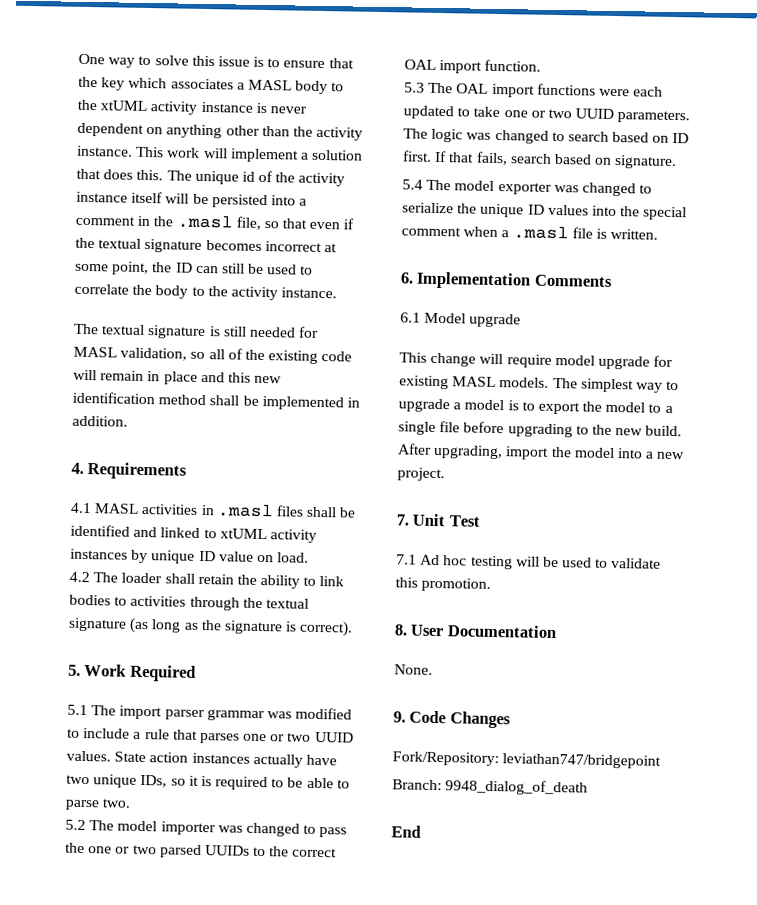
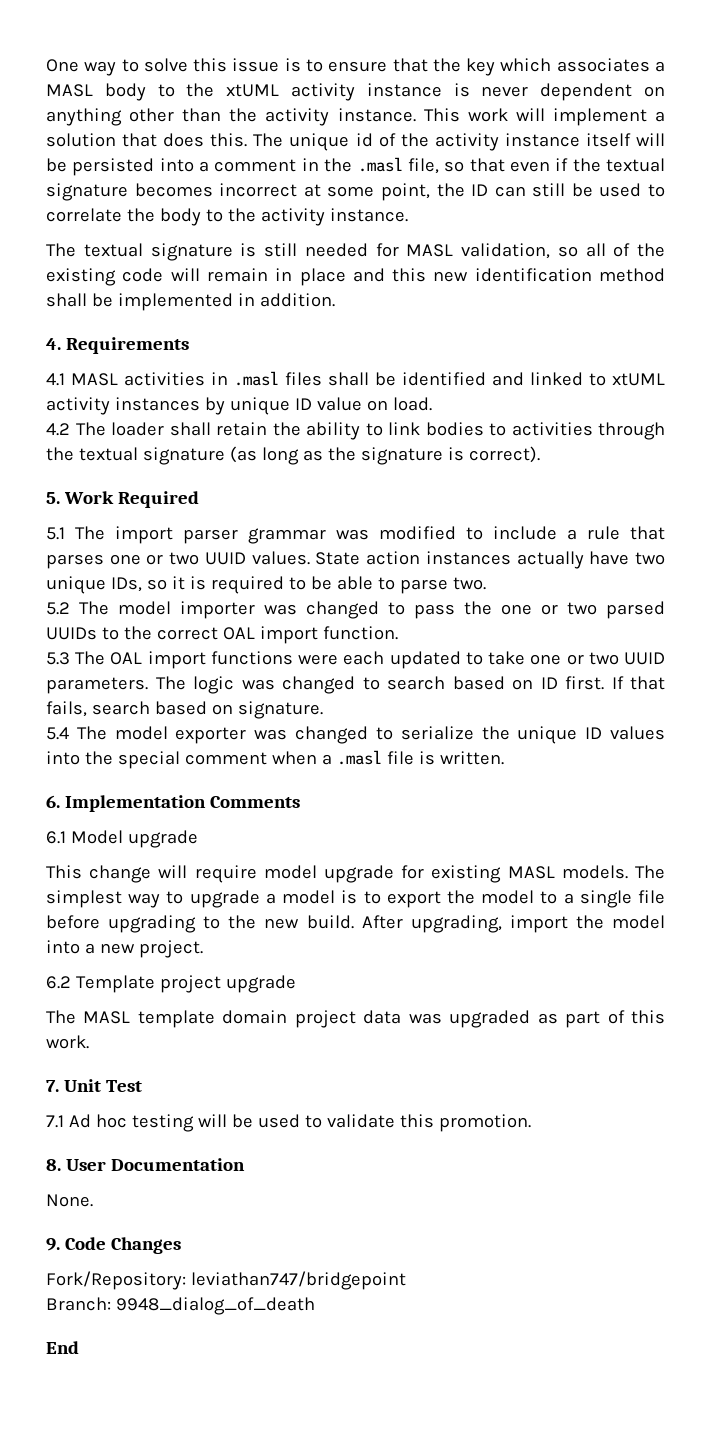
+ 6.2 Template project upgrade
+ The MASL template domain project data was upgraded as part of this work.

